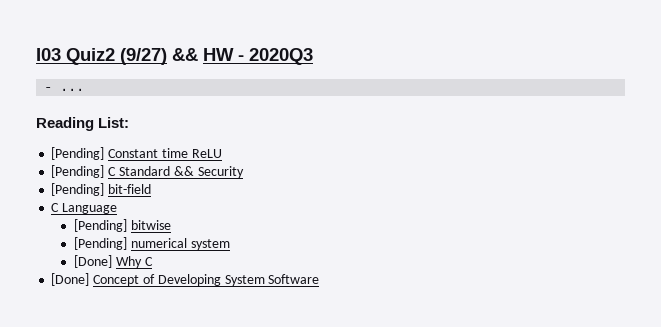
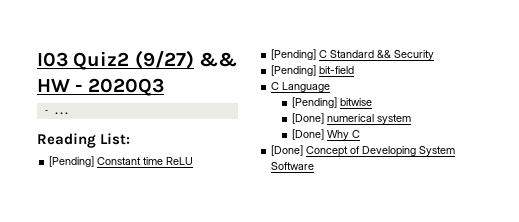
- [Pending] numerical system
+ [Done] numerical system

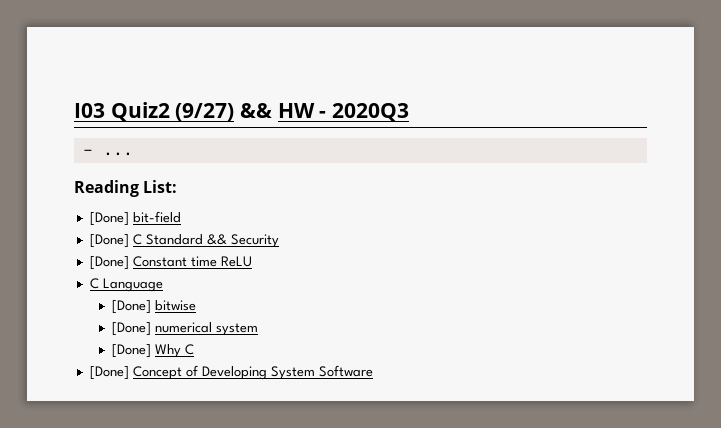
- [Pending] Constant time ReLU
- [Pending] C Standard && Security
+ [Done] bit-field
+ [Done] C Standard && Security
- [Pending] bit-field
+ [Done] Constant time ReLU
- [Pending] bitwise
+ [Done] bitwise

